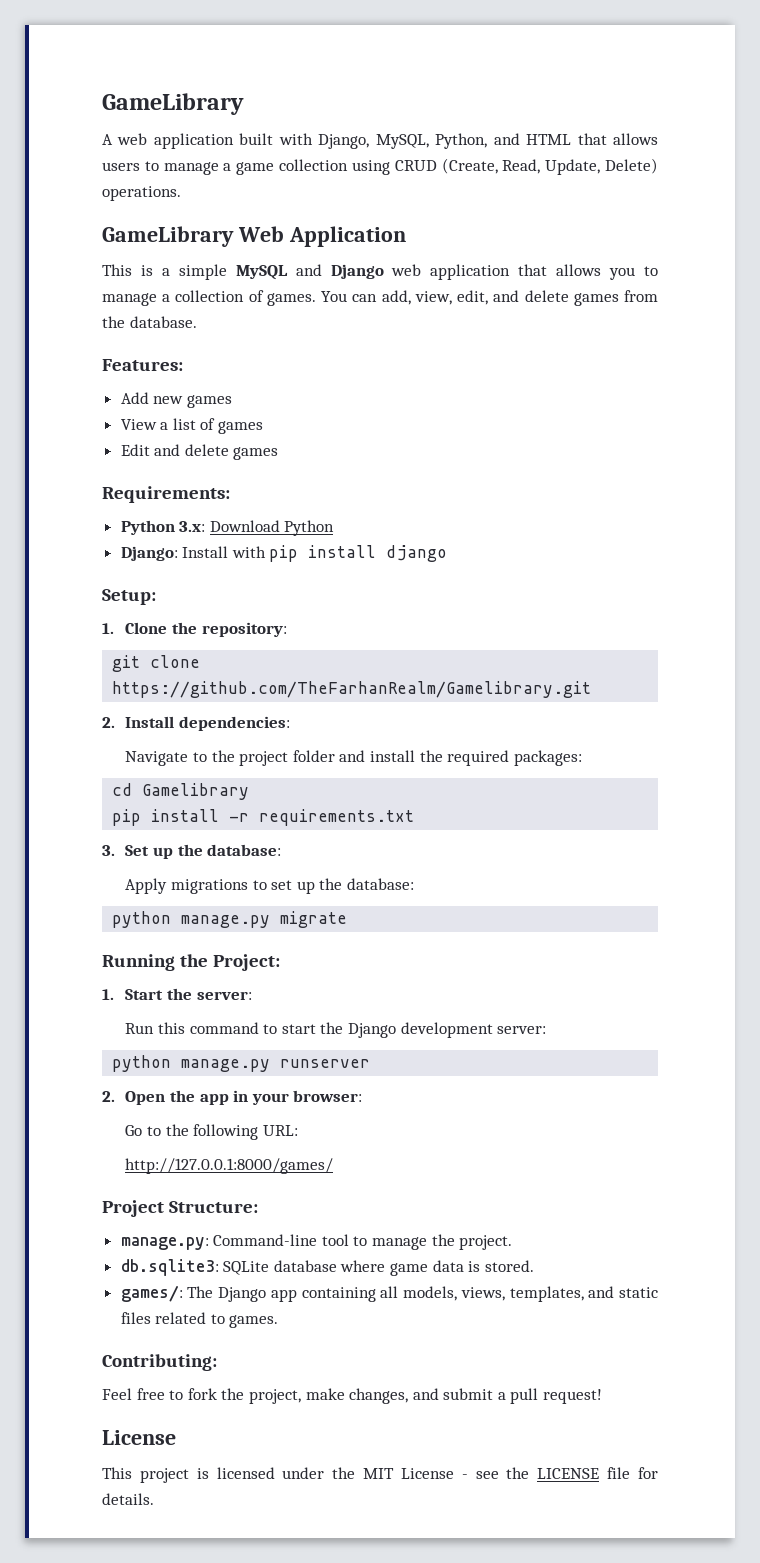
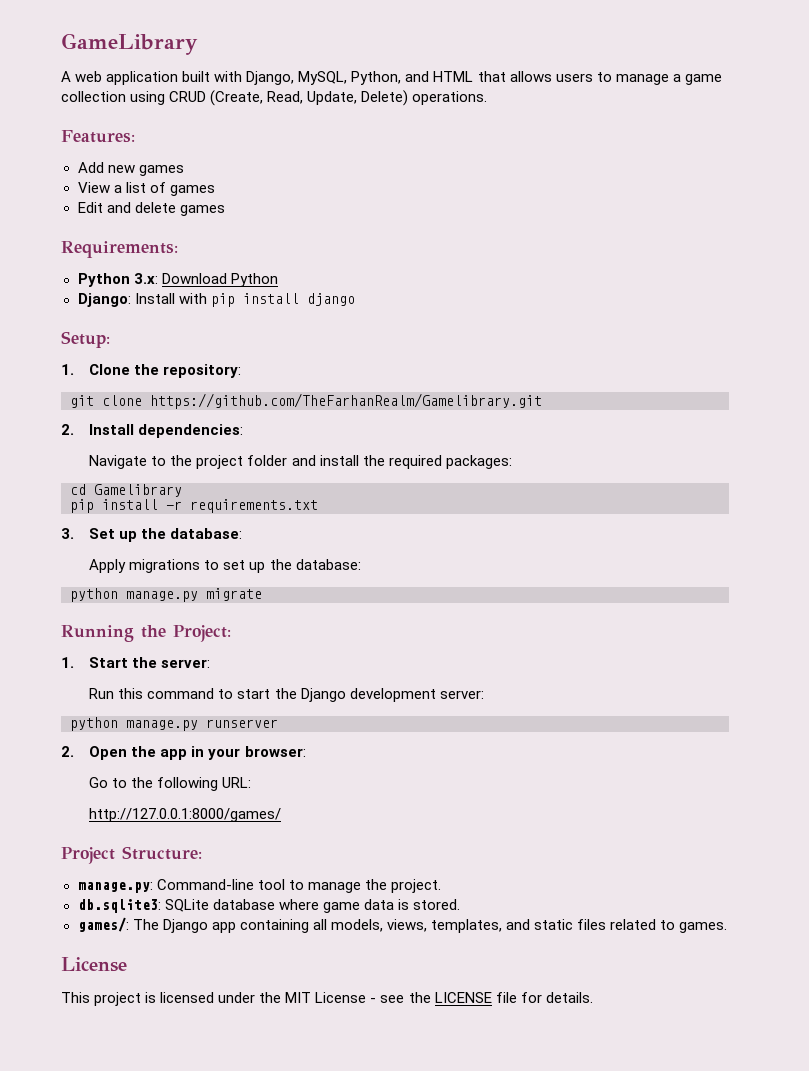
- GameLibrary Web Application
- This is a simple MySQL and Django web application that allows you to manage a collection of games. You can add, view, edit, and delete games from the database.
- Contributing:
- Feel free to fork the project, make changes, and submit a pull request!

